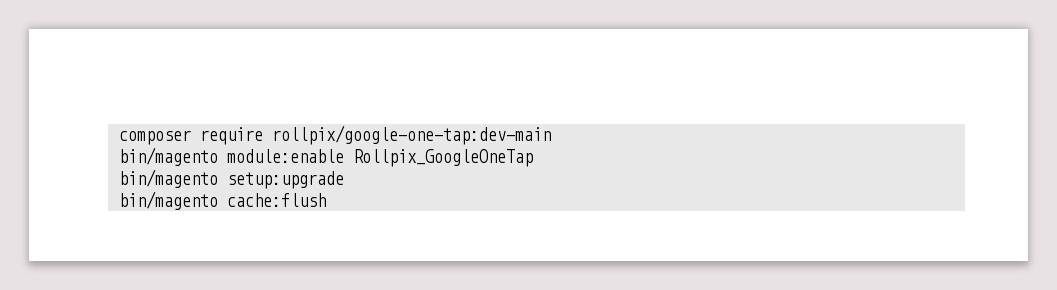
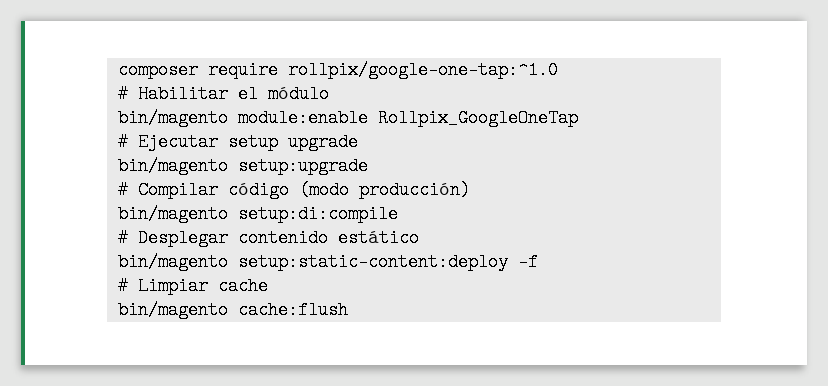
- composer require rollpix/google-one-tap:dev-main
+ composer require rollpix/google-one-tap:^1.0
+ # Habilitar el módulo
  bin/magento module:enable Rollpix_GoogleOneTap
+ # Ejecutar setup upgrade
  bin/magento setup:upgrade
+ # Compilar código (modo producción)
+ bin/magento setup:di:compile
+ # Desplegar contenido estático
+ bin/magento setup:static-content:deploy -f
+ # Limpiar cache

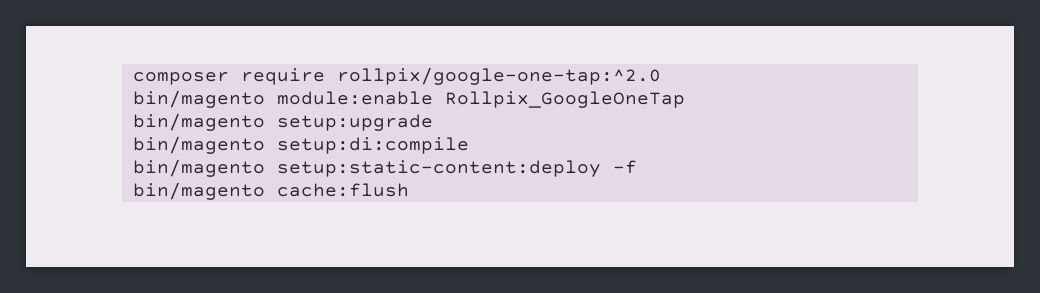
- composer require rollpix/google-one-tap:^1.0
- # Habilitar el módulo
+ composer require rollpix/google-one-tap:^2.0
  bin/magento module:enable Rollpix_GoogleOneTap
- # Ejecutar setup upgrade
  bin/magento setup:upgrade
- # Compilar código (modo producción)
  bin/magento setup:di:compile
- # Desplegar contenido estático
- # Limpiar cache

